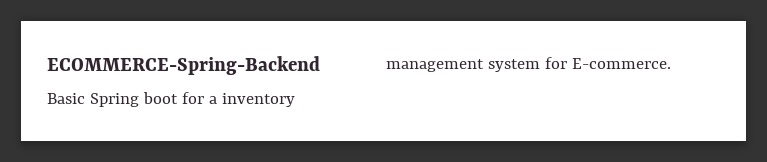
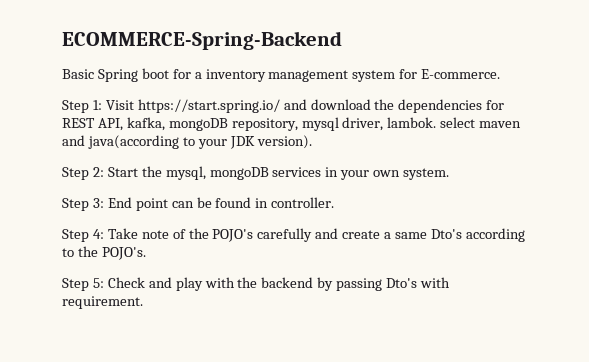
+ Step 1: Visit https://start.spring.io/ and download the dependencies for REST API, kafka, mongoDB repository, mysql driver, lambok. select maven and java(according to your JDK version).
+ Step 2: Start the mysql, mongoDB services in your own system.
+ Step 3: End point can be found in controller.
+ Step 4: Take note of the POJO's carefully and create a same Dto's according to the POJO's.
+ Step 5: Check and play with the backend by passing Dto's with requirement.

